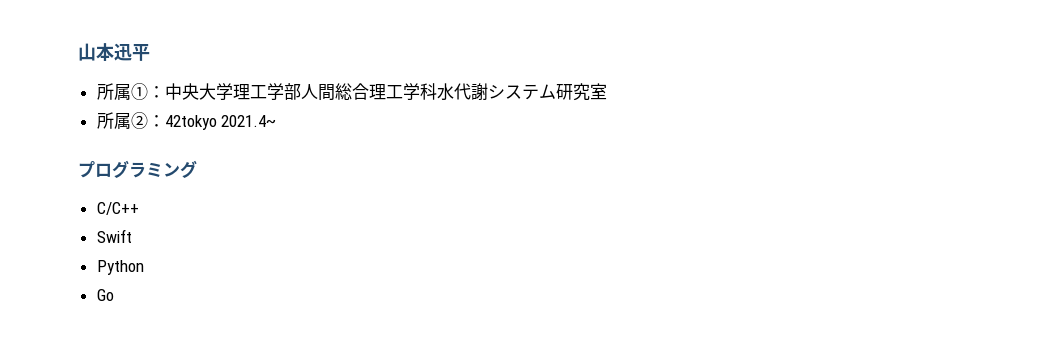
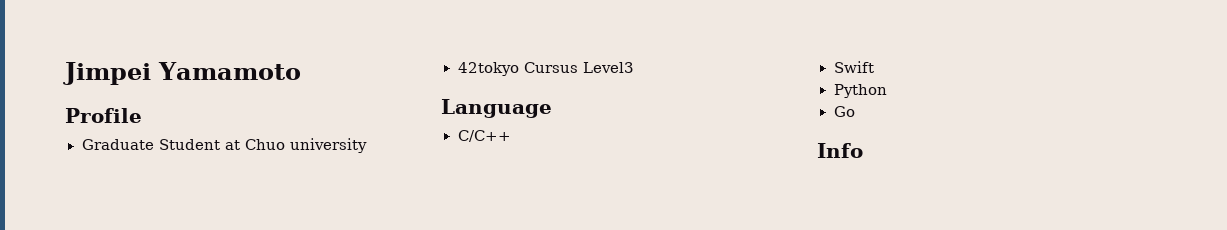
- 山本迅平
- 所属①：中央大学理工学部人間総合理工学科水代謝システム研究室
- 所属②：42tokyo 2021.4~
- プログラミング
+ Jimpei Yamamoto
+ Profile
+ Graduate Student at Chuo university
+ 42tokyo Cursus Level3
+ Language
+ Info

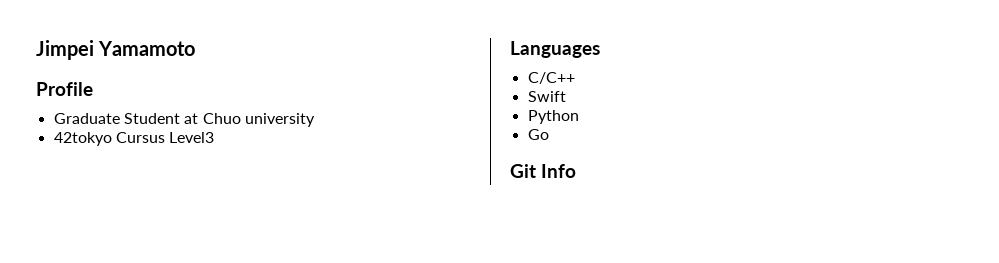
- Language
+ Languages
- Info
+ Git Info

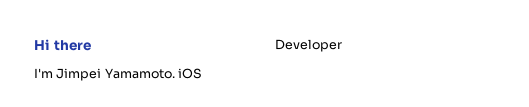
- Jimpei Yamamoto
- Profile
- Graduate Student at Chuo university
- 42tokyo Cursus Level3
- Languages
- C/C++
- Swift
- Python
- Go
- Git Info
+ Hi there
+ I'm Jimpei Yamamoto. iOS Developer

